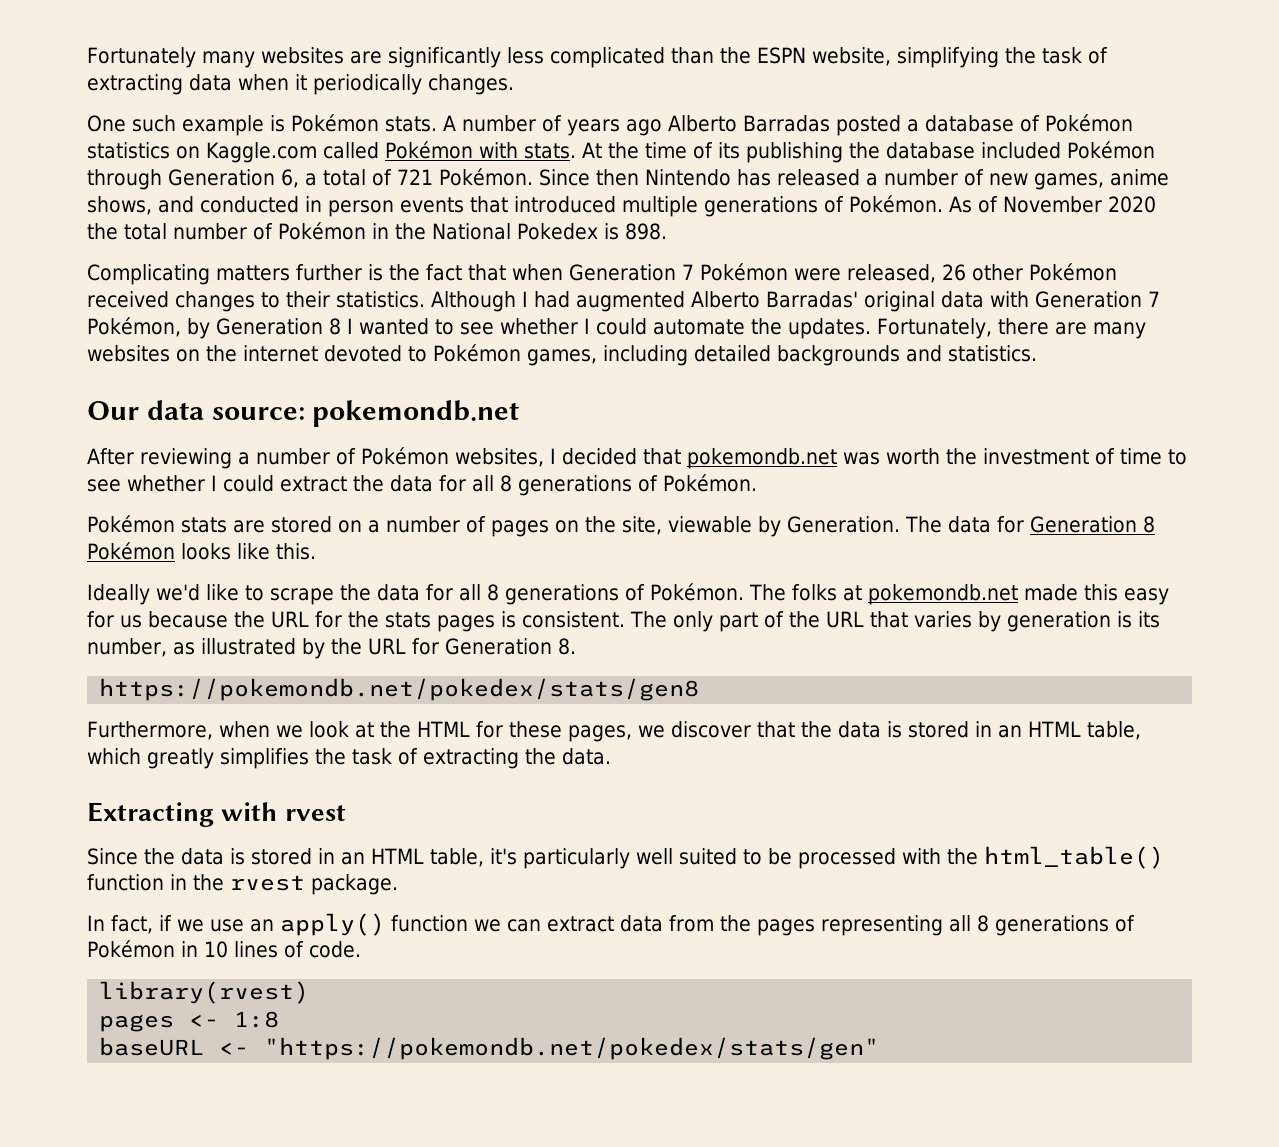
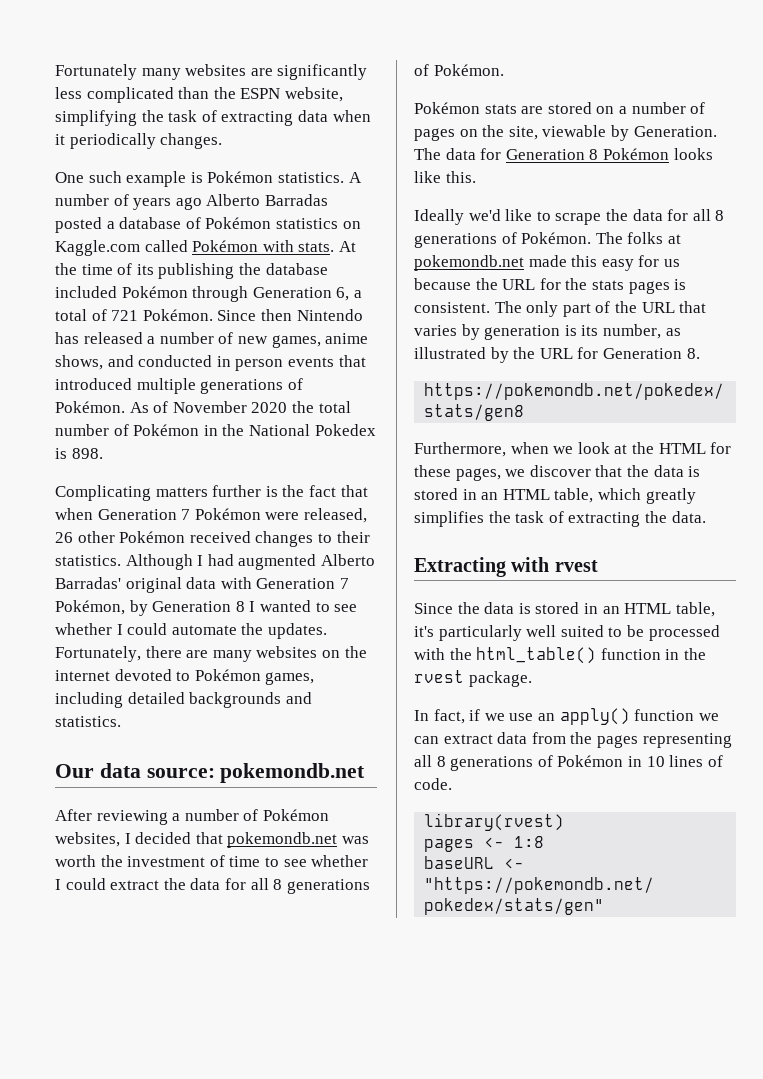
- One such example is Pokémon stats.
+ One such example is Pokémon statistics.

